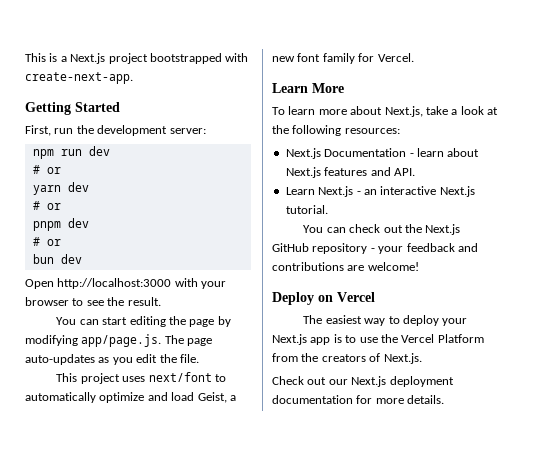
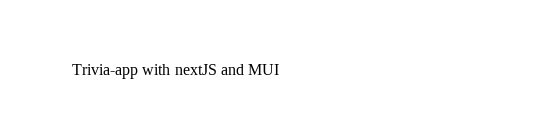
- This is a Next.js project bootstrapped with create-next-app.
- Getting Started
- First, run the development server:
- npm run dev
- # or
- yarn dev
- # or
- pnpm dev
- # or
- bun dev
- Open http://localhost:3000 with your browser to see the result.
- You can start editing the page by modifying app/page.js. The page auto-updates as you edit the file.
- This project uses next/font to automatically optimize and load Geist, a new font family for Vercel.
- Learn More
- To learn more about Next.js, take a look at the following resources:
- Next.js Documentation - learn about Next.js features and API.
- Learn Next.js - an interactive Next.js tutorial.
- You can check out the Next.js GitHub repository - your feedback and contributions are welcome!
- Deploy on Vercel
- The easiest way to deploy your Next.js app is to use the Vercel Platform from the creators of Next.js.
- Check out our Next.js deployment documentation for more details.
+ Trivia-app with nextJS and MUI

